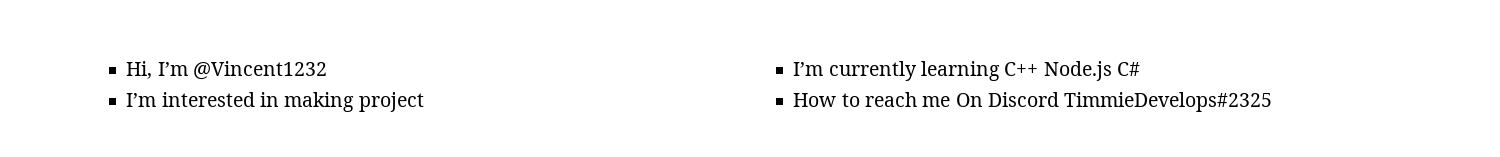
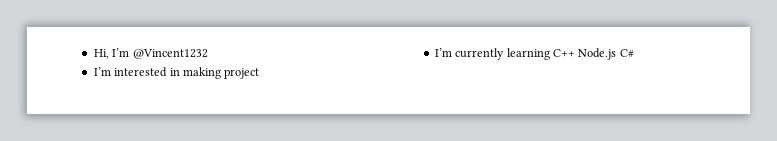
- How to reach me On Discord TimmieDevelops#2325

